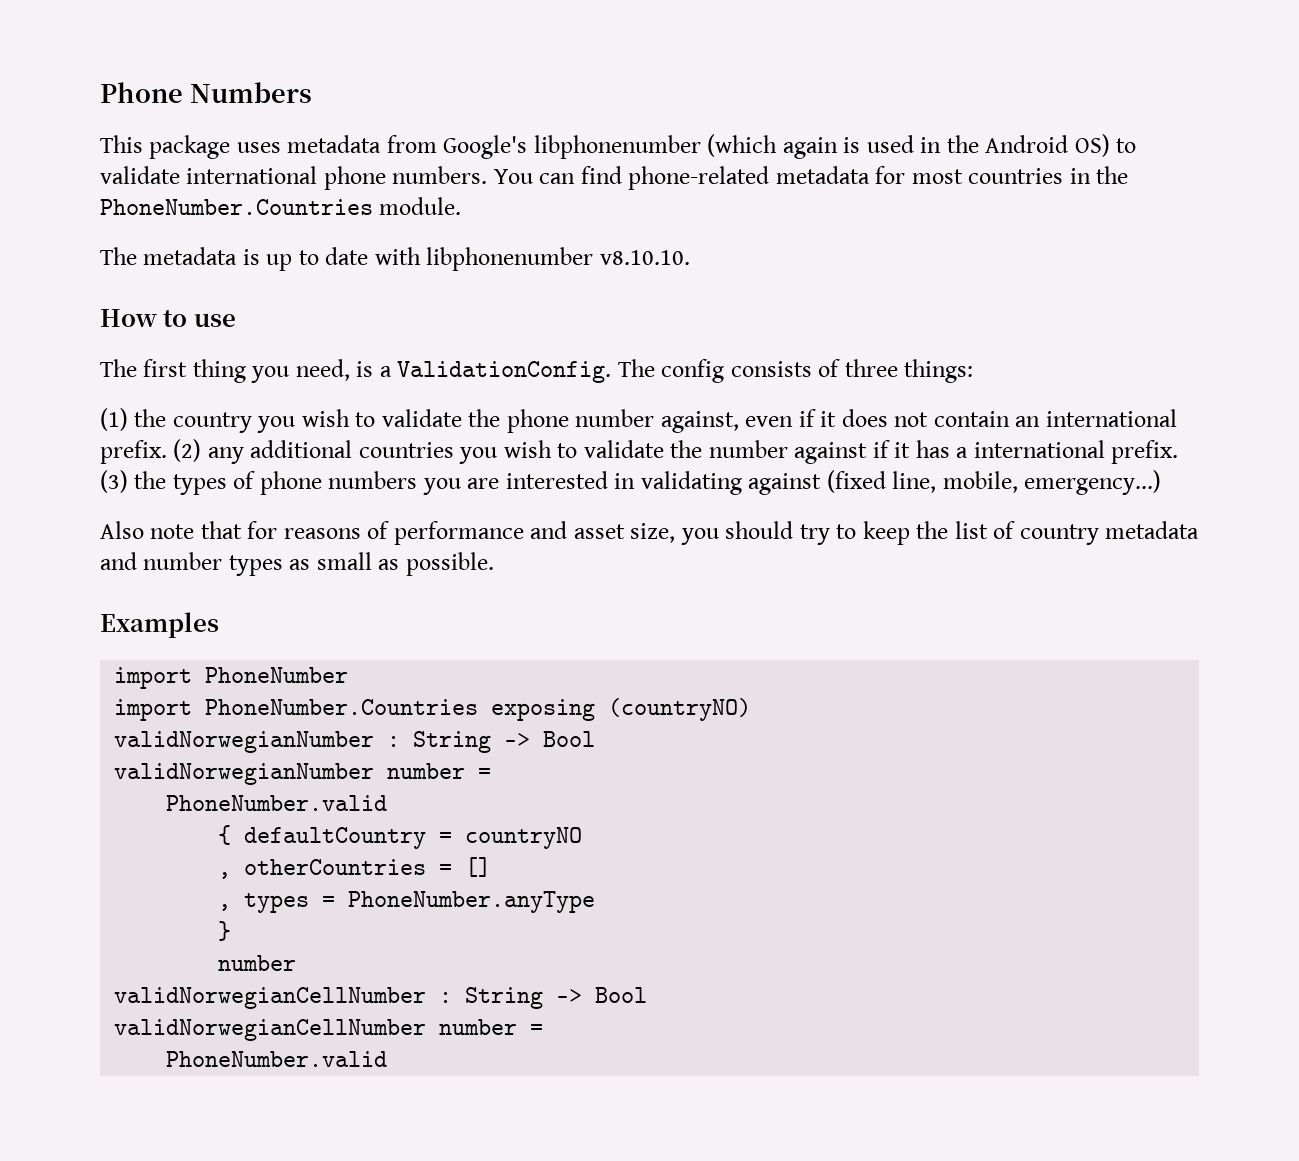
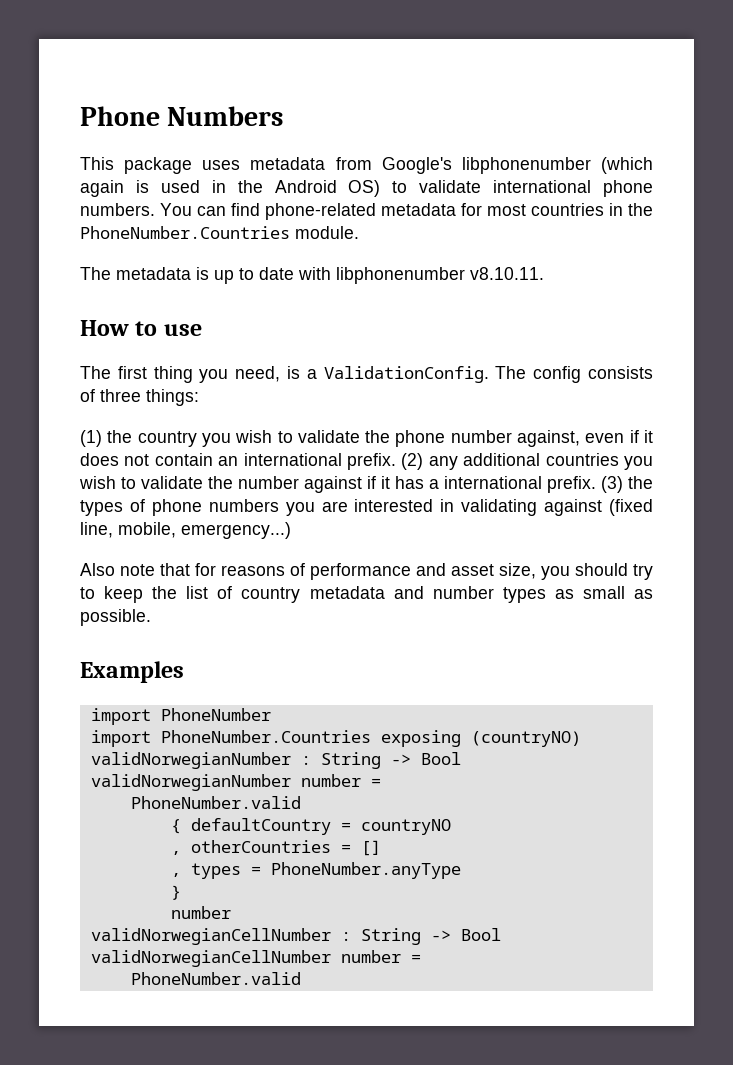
- The metadata is up to date with libphonenumber v8.10.10.
+ The metadata is up to date with libphonenumber v8.10.11.

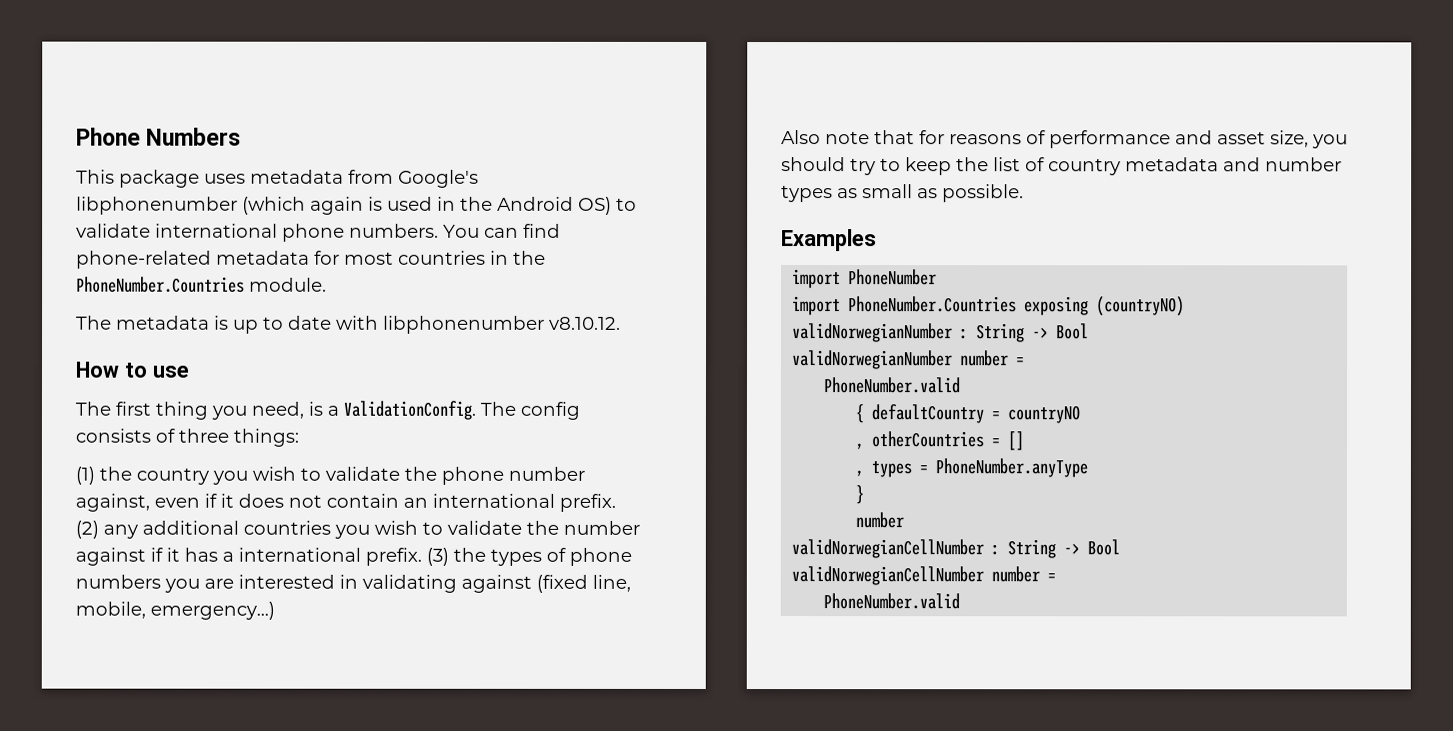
- The metadata is up to date with libphonenumber v8.10.11.
+ The metadata is up to date with libphonenumber v8.10.12.

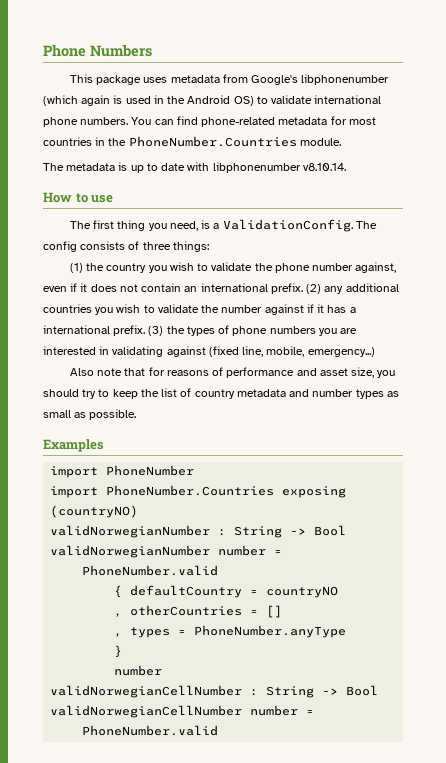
- The metadata is up to date with libphonenumber v8.10.12.
+ The metadata is up to date with libphonenumber v8.10.14.

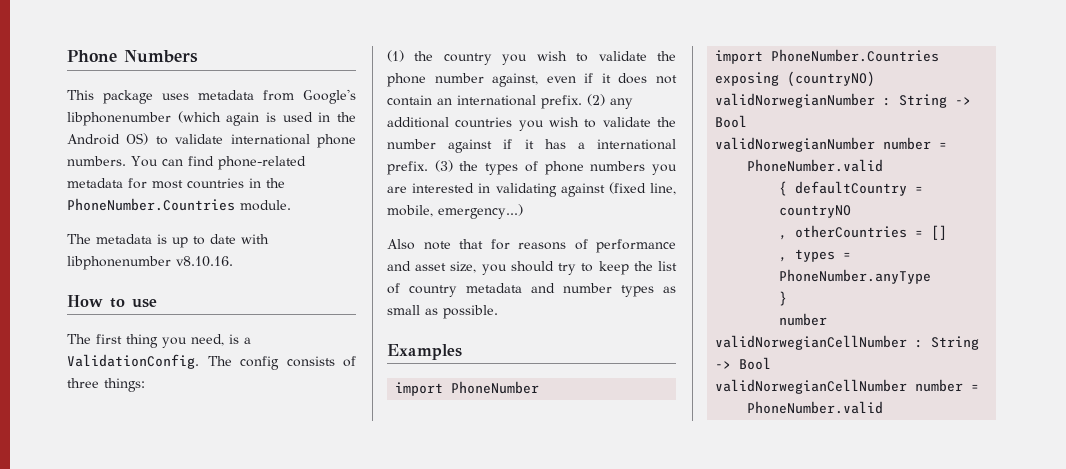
- The metadata is up to date with libphonenumber v8.10.14.
+ The metadata is up to date with libphonenumber v8.10.16.

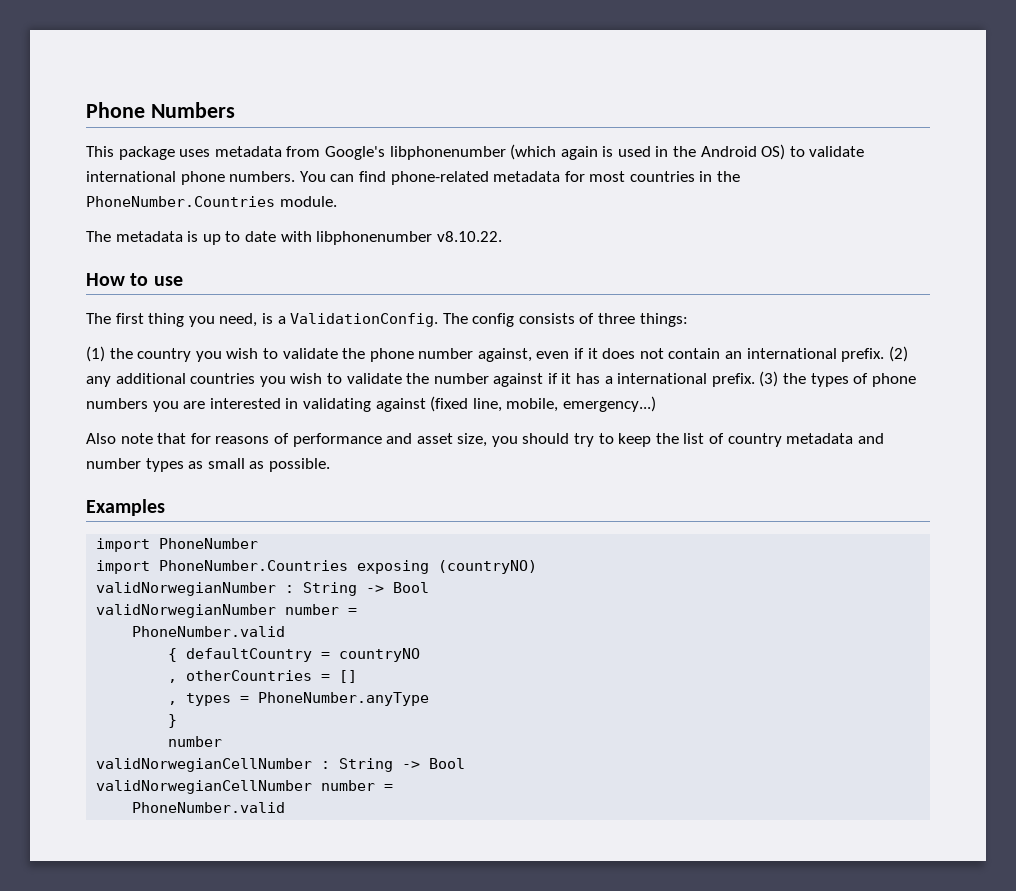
- The metadata is up to date with libphonenumber v8.10.16.
+ The metadata is up to date with libphonenumber v8.10.22.

